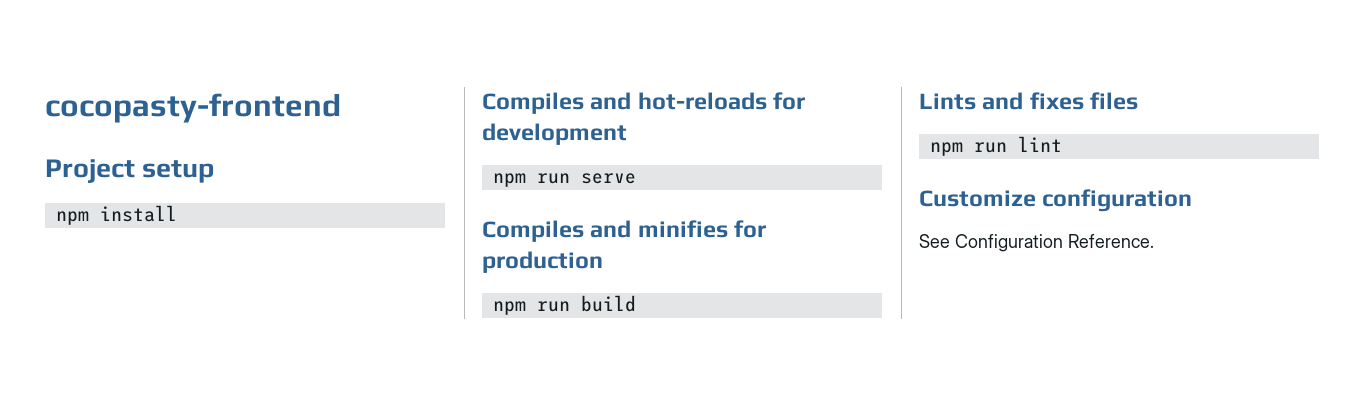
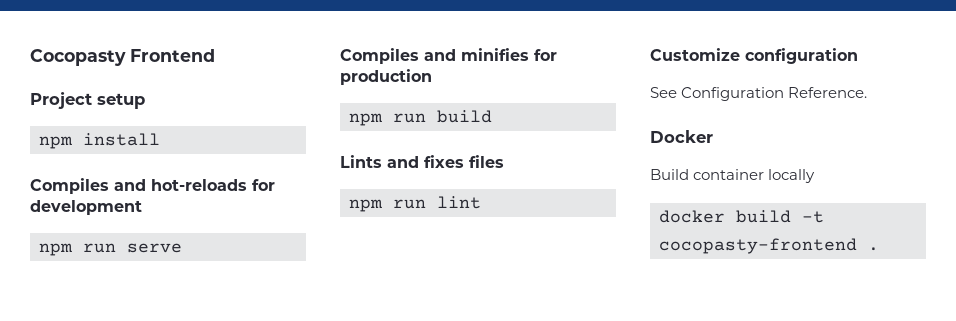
- cocopasty-frontend
+ Cocopasty Frontend
+ Docker
+ Build container locally
+ docker build -t cocopasty-frontend .

